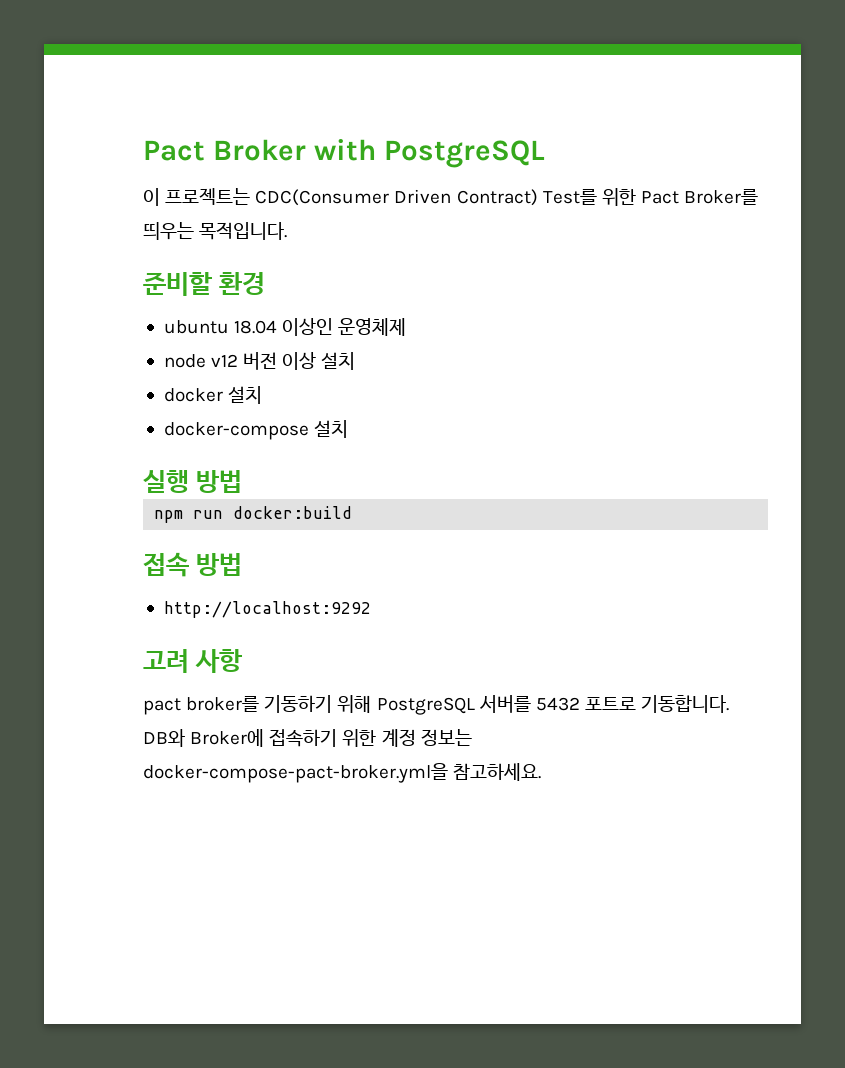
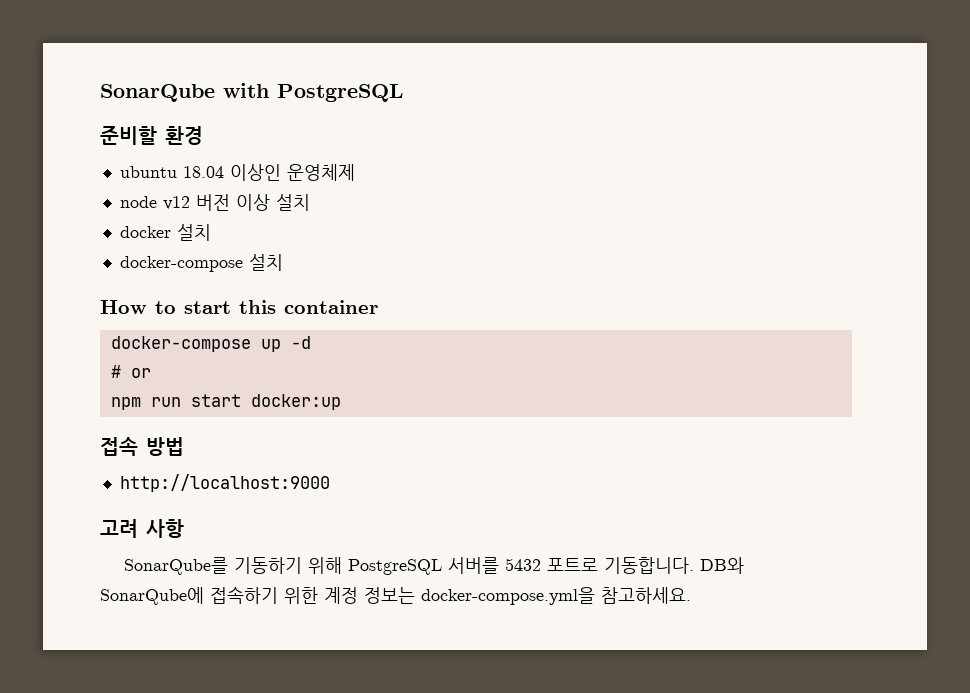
- Pact Broker with PostgreSQL
+ SonarQube with PostgreSQL
- 이 프로젝트는 CDC(Consumer Driven Contract) Test를 위한 Pact Broker를 띄우는 목적입니다.
- 실행 방법
+ How to start this container
+ docker-compose up -d
+ # or
- npm run docker:build
+ npm run start docker:up
- http://localhost:9292
+ http://localhost:9000
- pact broker를 기동하기 위해 PostgreSQL 서버를 5432 포트로 기동합니다.
+ SonarQube를 기동하기 위해 PostgreSQL 서버를 5432 포트로 기동합니다.
- DB와 Broker에 접속하기 위한 계정 정보는 docker-compose-pact-broker.yml을 참고하세요.
+ DB와 SonarQube에 접속하기 위한 계정 정보는 docker-compose.yml을 참고하세요.

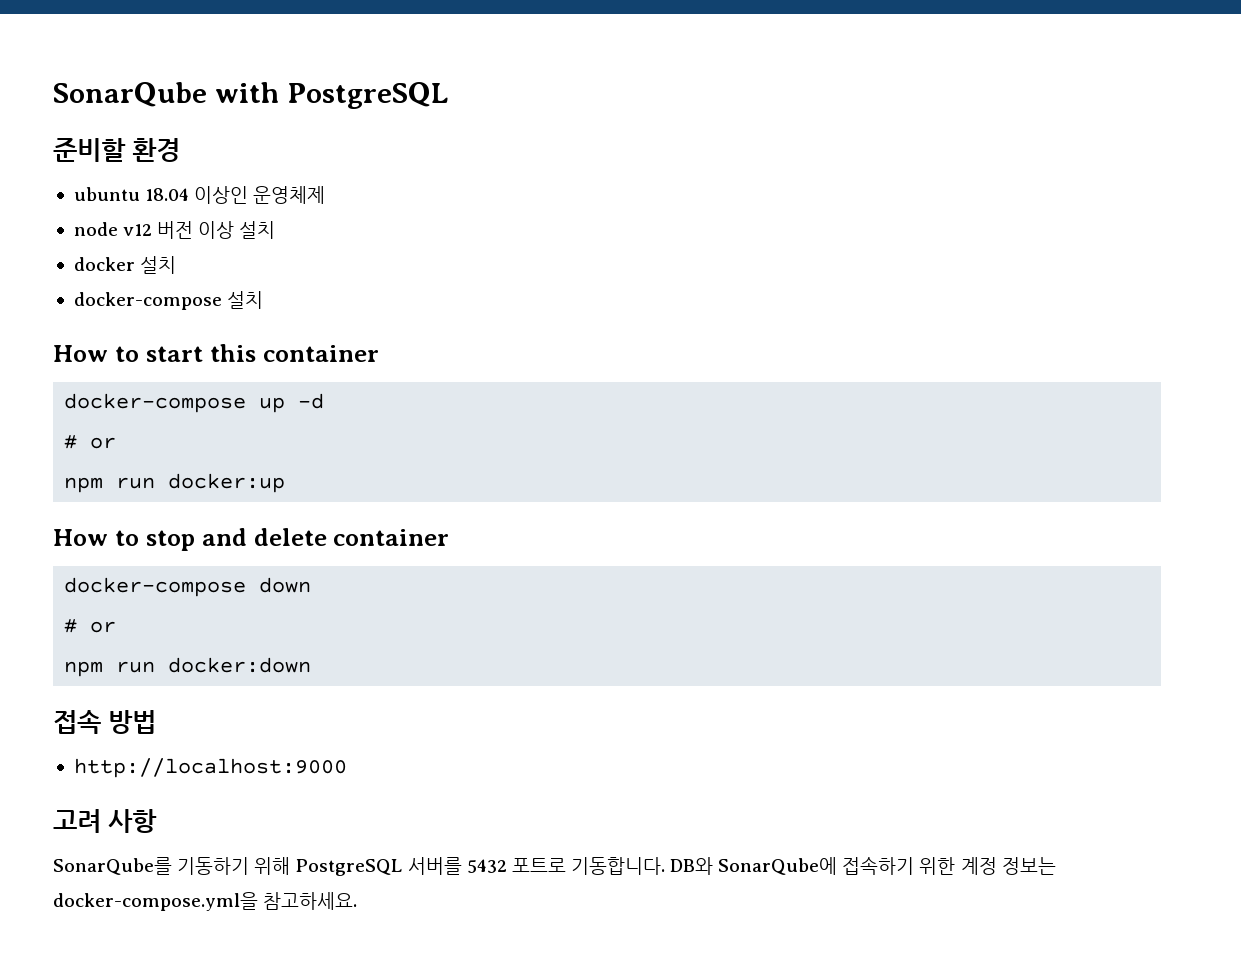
- npm run start docker:up
+ npm run docker:up
+ How to stop and delete container
+ docker-compose down
+ # or
+ npm run docker:down

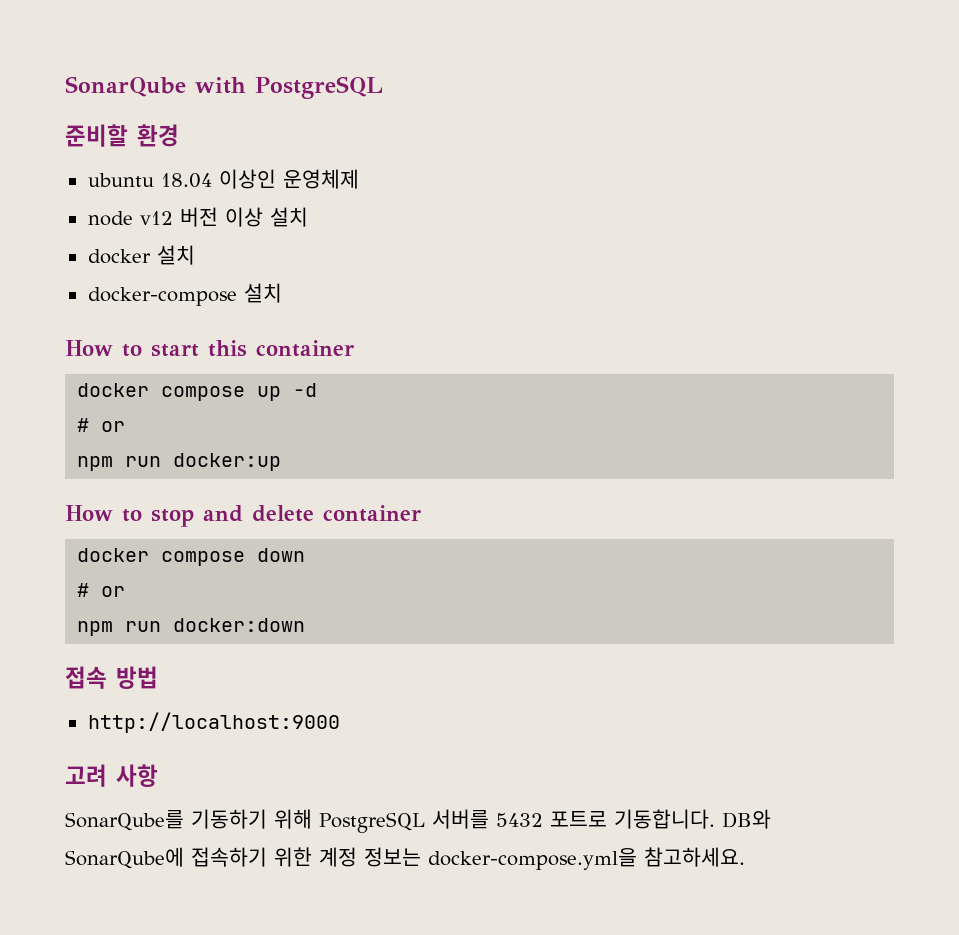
- docker-compose up -d
+ docker compose up -d
- docker-compose down
+ docker compose down

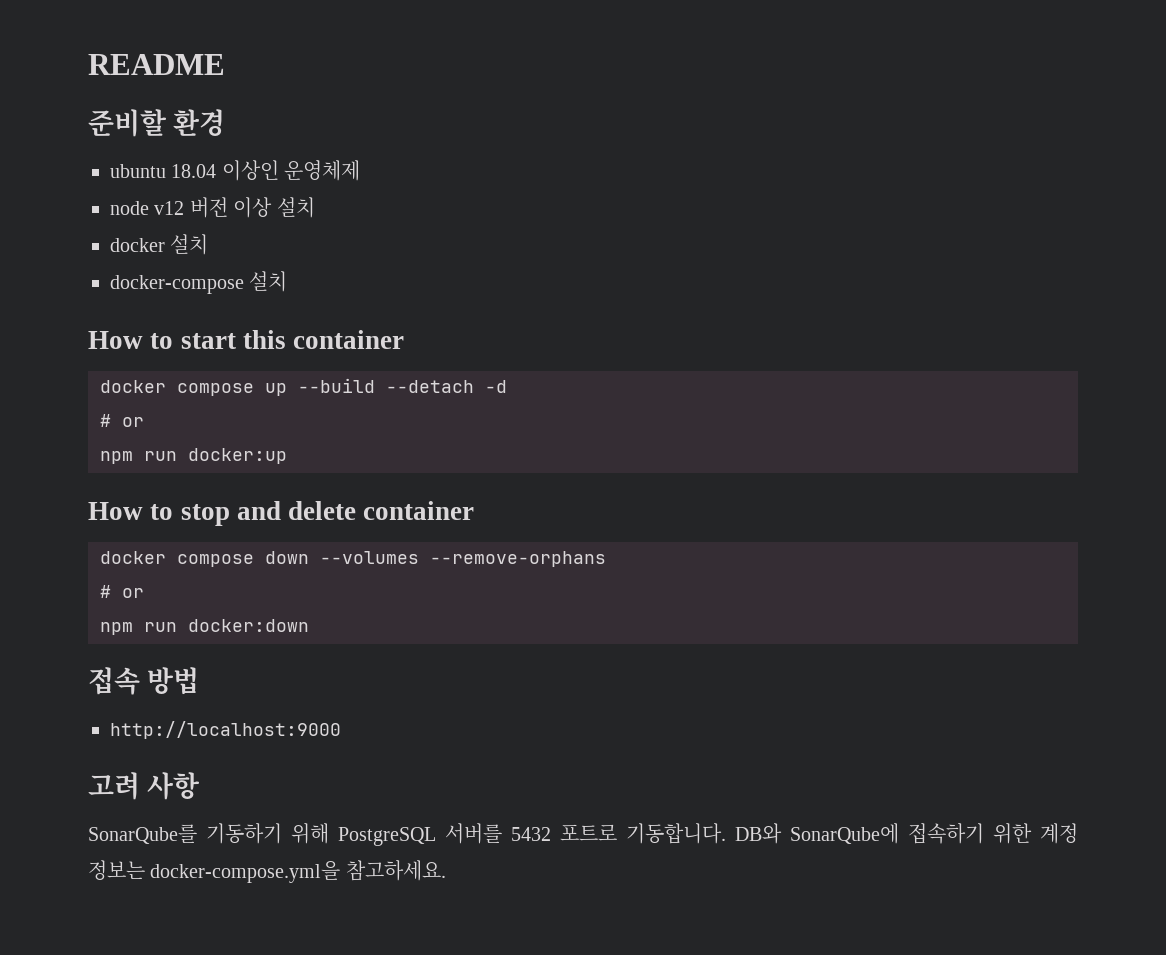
- SonarQube with PostgreSQL
+ README
- docker compose up -d
+ docker compose up --build --detach -d
- docker compose down
+ docker compose down --volumes --remove-orphans

